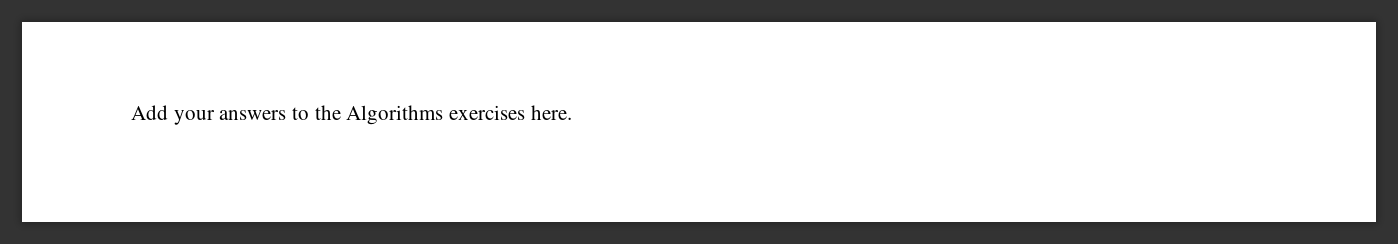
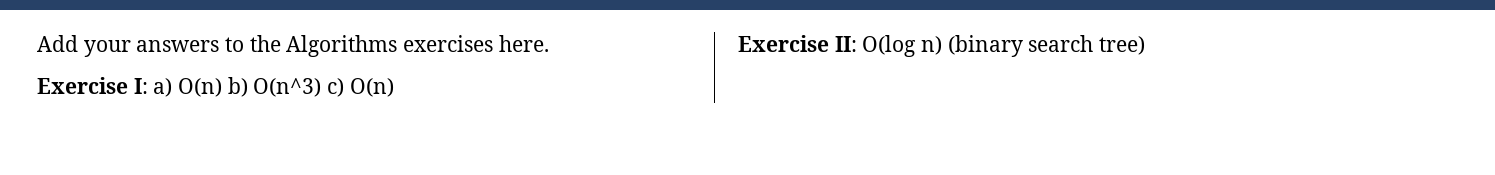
+ Exercise I: a) O(n) b) O(n^3) c) O(n)
+ Exercise II: O(log n) (binary search tree)

